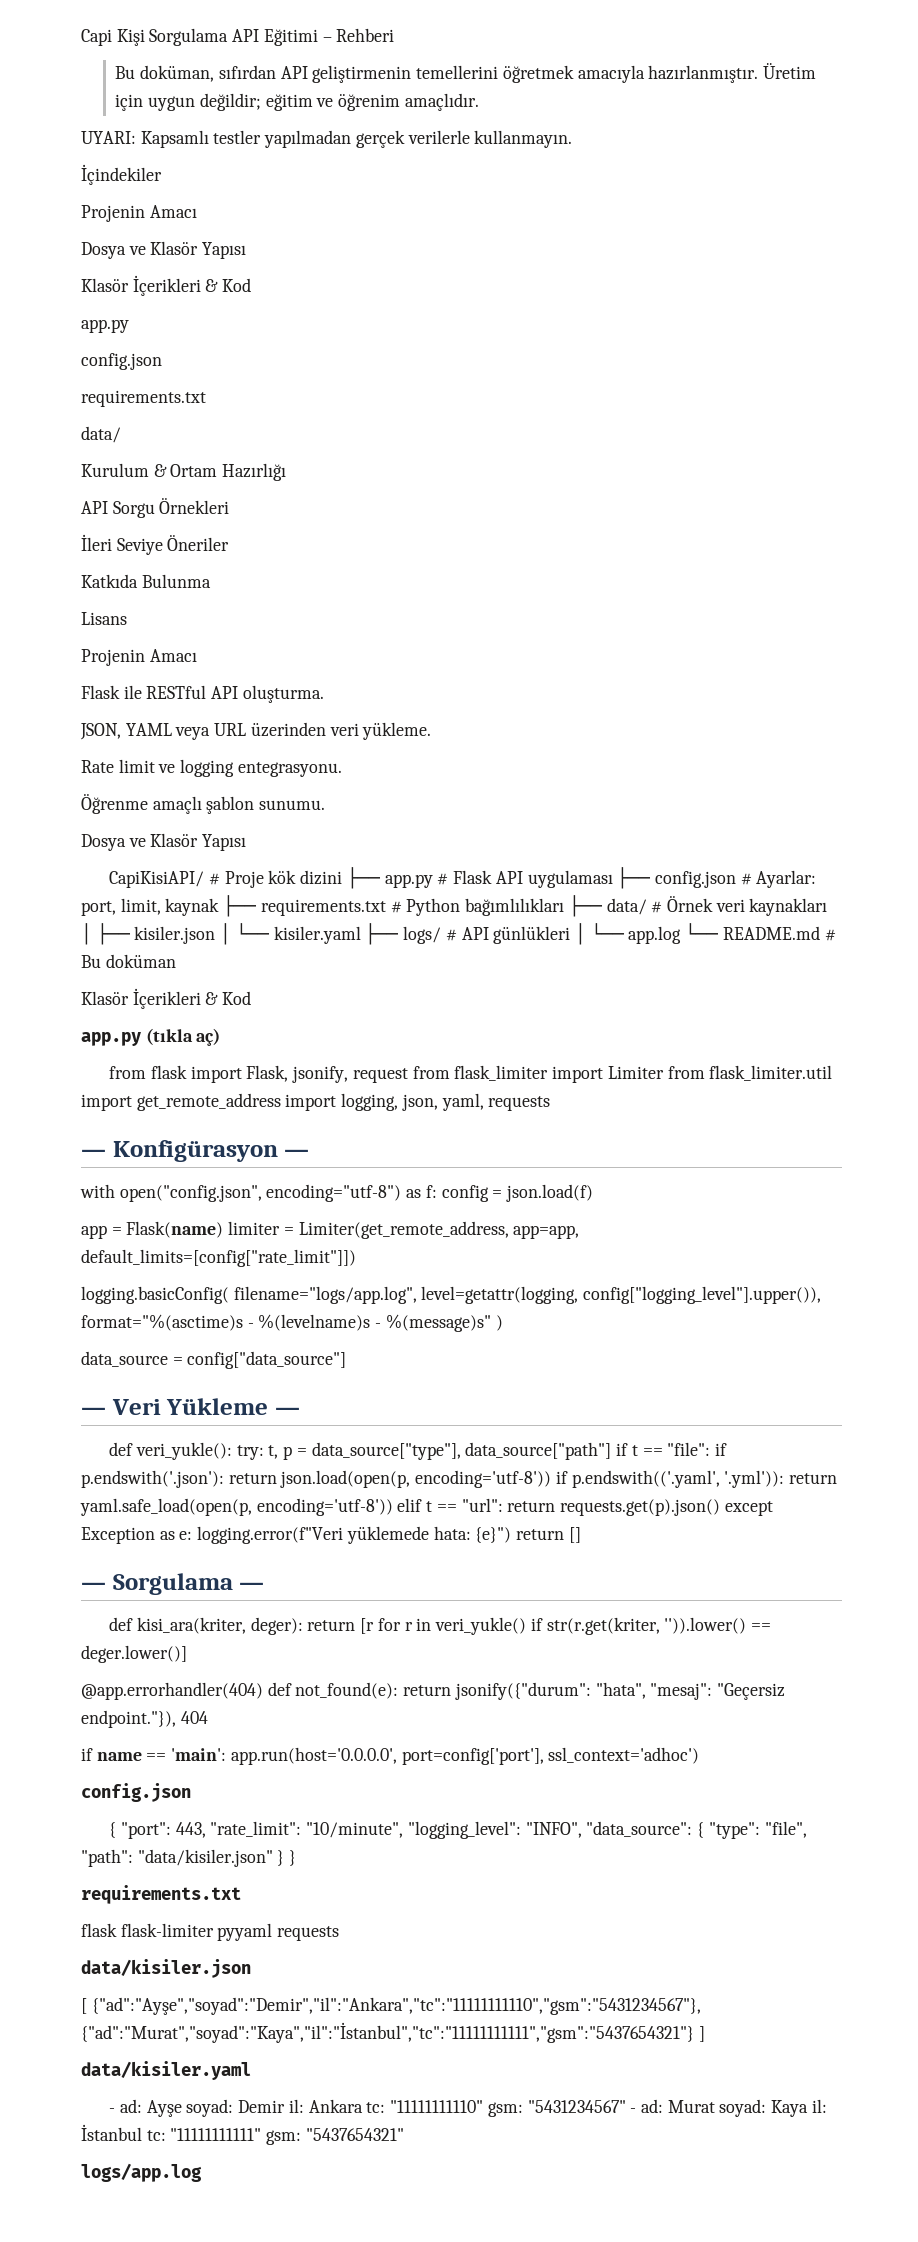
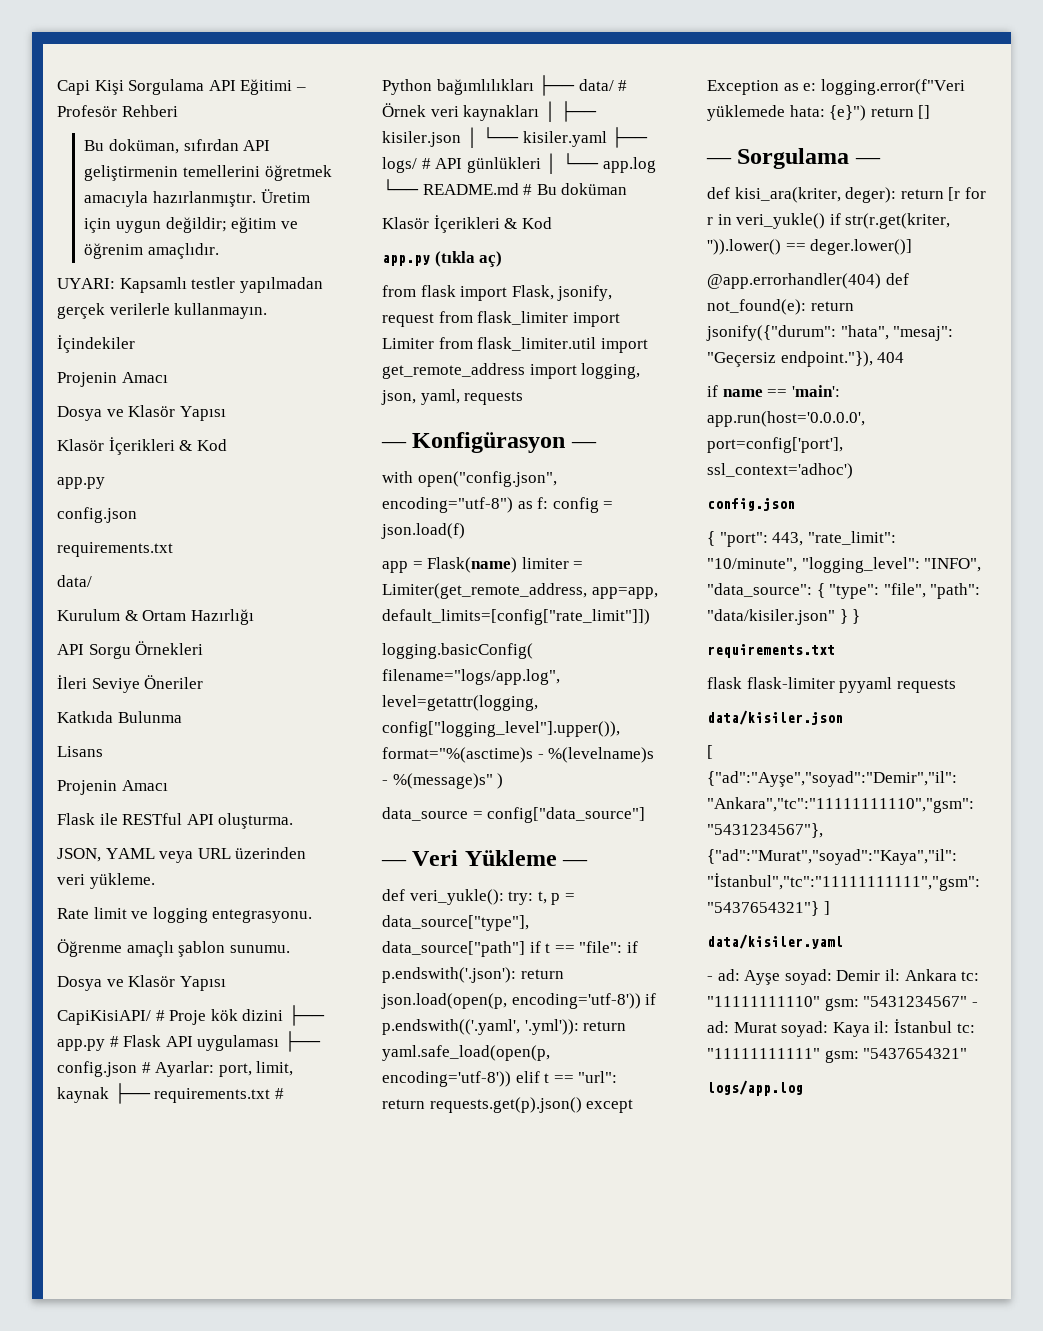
- Capi Kişi Sorgulama API Eğitimi – Rehberi
+ Capi Kişi Sorgulama API Eğitimi – Profesör Rehberi

